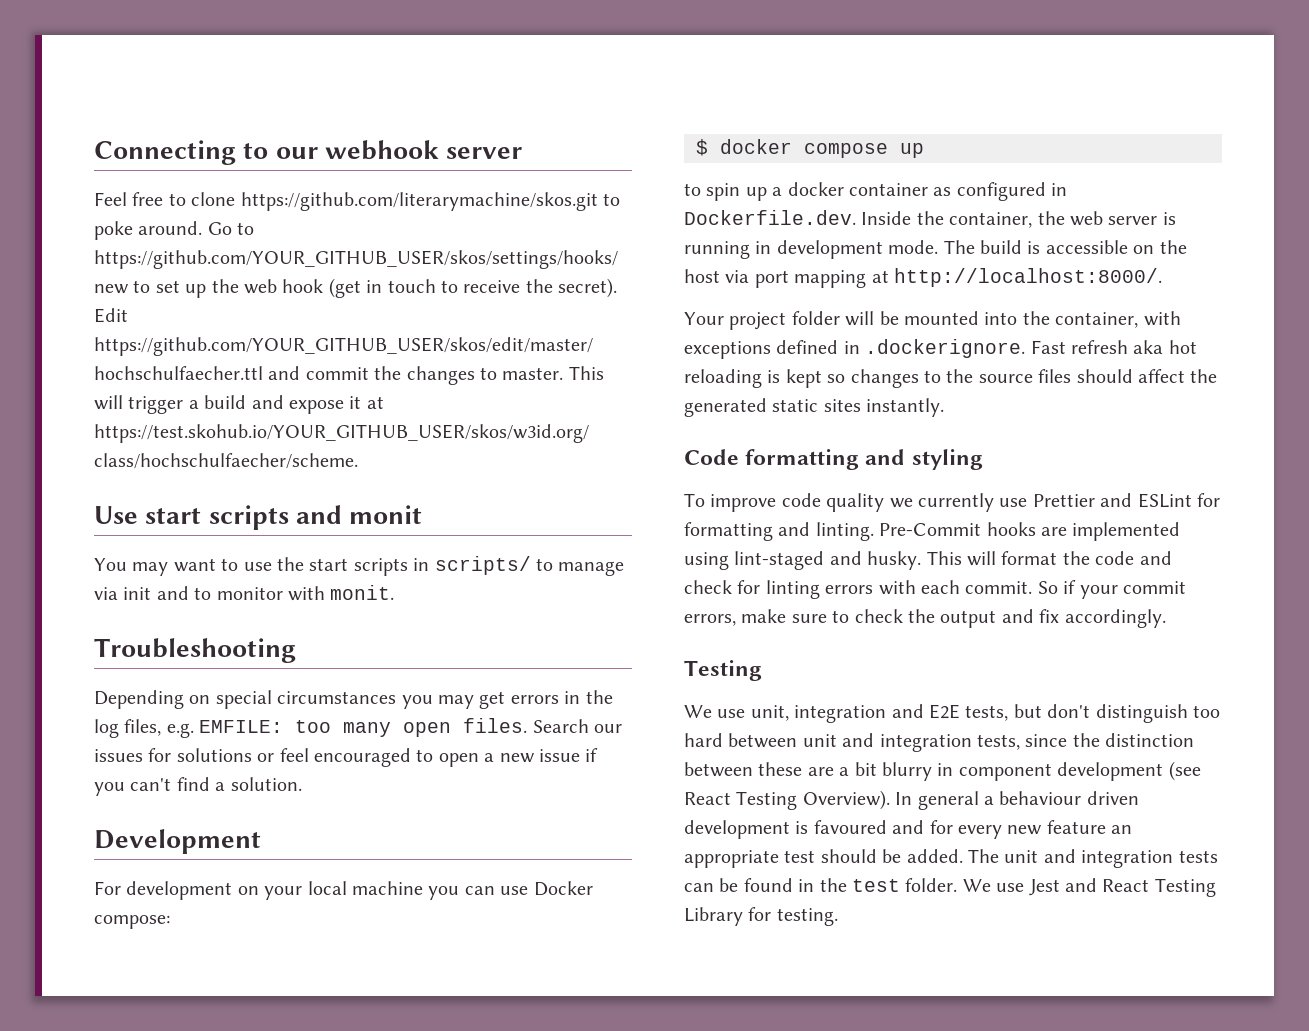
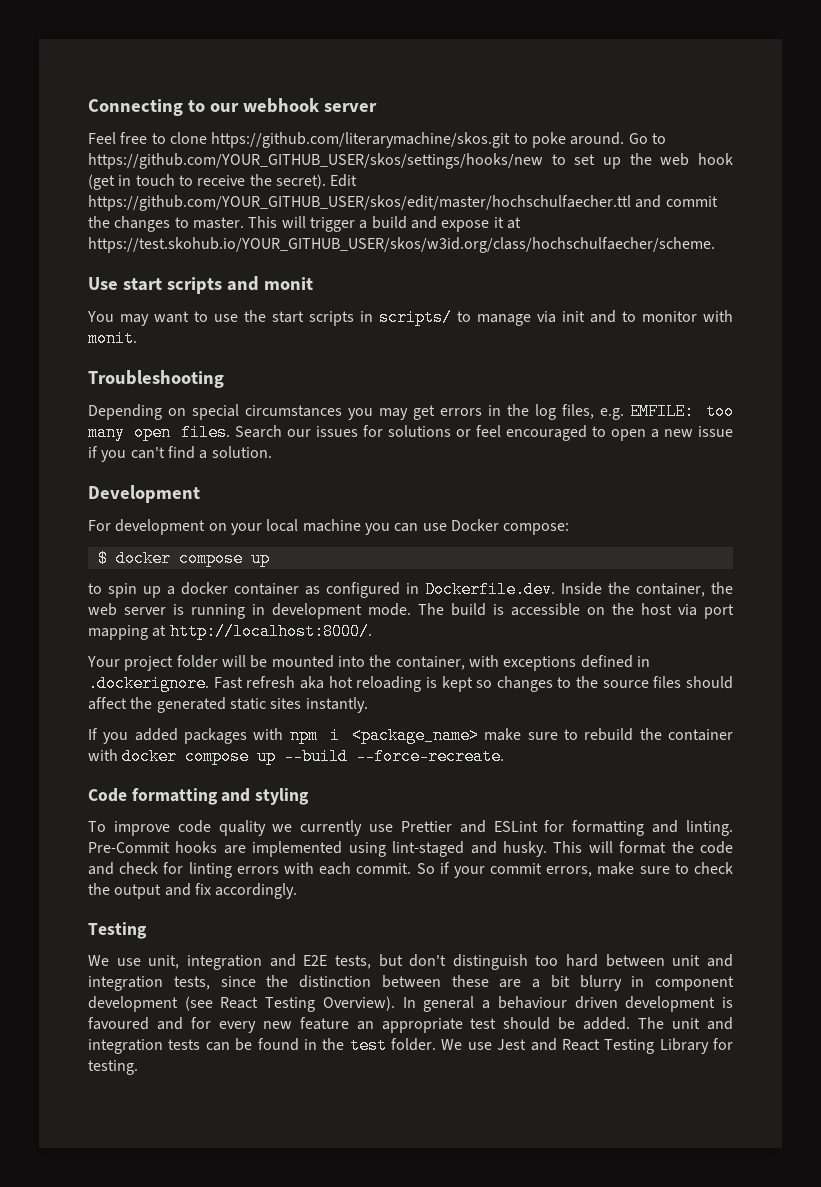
+ If you added packages with npm i <package_name> make sure to rebuild the container with docker compose up --build --force-recreate.

